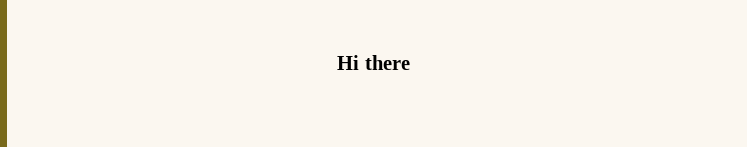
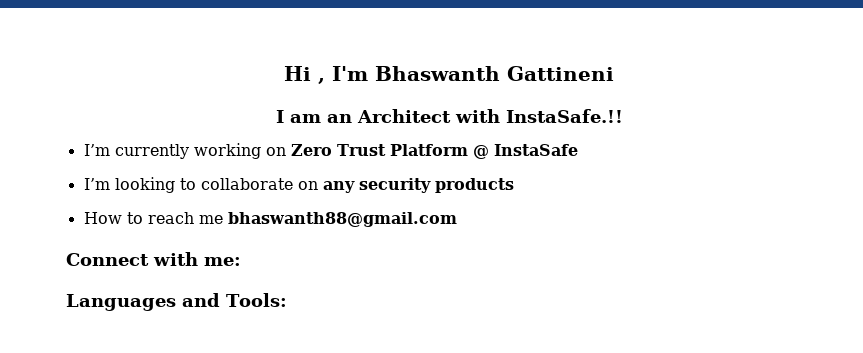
- Hi there
+ Hi , I'm Bhaswanth Gattineni
+ I am an Architect with InstaSafe.!!
+ I’m currently working on Zero Trust Platform @ InstaSafe
+ I’m looking to collaborate on any security products
+ How to reach me bhaswanth88@gmail.com
+ Connect with me:
+ Languages and Tools:

